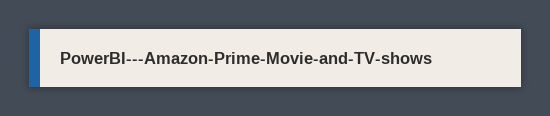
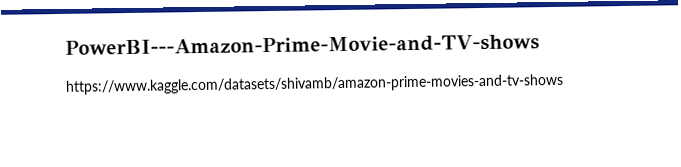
+ https://www.kaggle.com/datasets/shivamb/amazon-prime-movies-and-tv-shows

